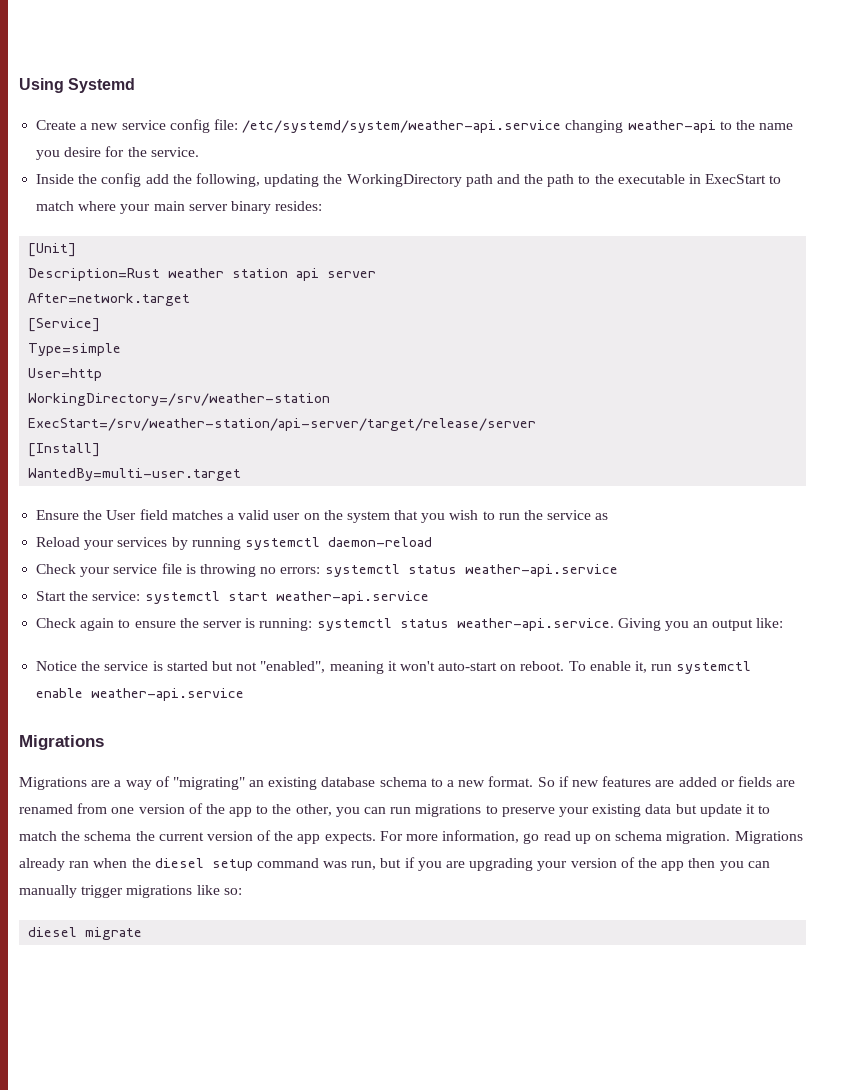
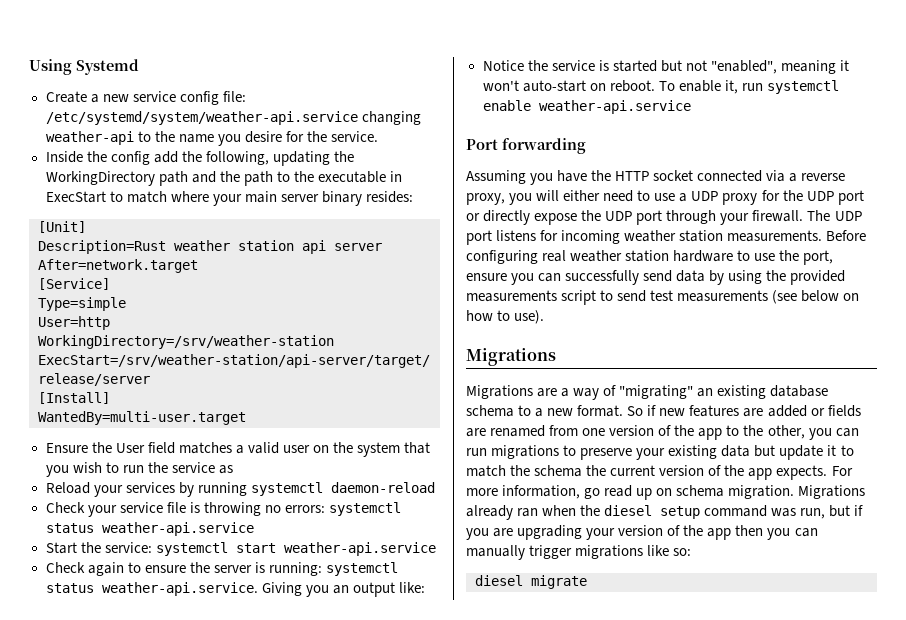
+ Port forwarding
+ Assuming you have the HTTP socket connected via a reverse proxy, you will either need to use a UDP proxy for the UDP port or directly expose the UDP port through your firewall. The UDP port listens for incoming weather station measurements. Before configuring real weather station hardware to use the port, ensure you can successfully send data by using the provided measurements script to send test measurements (see below on how to use).

